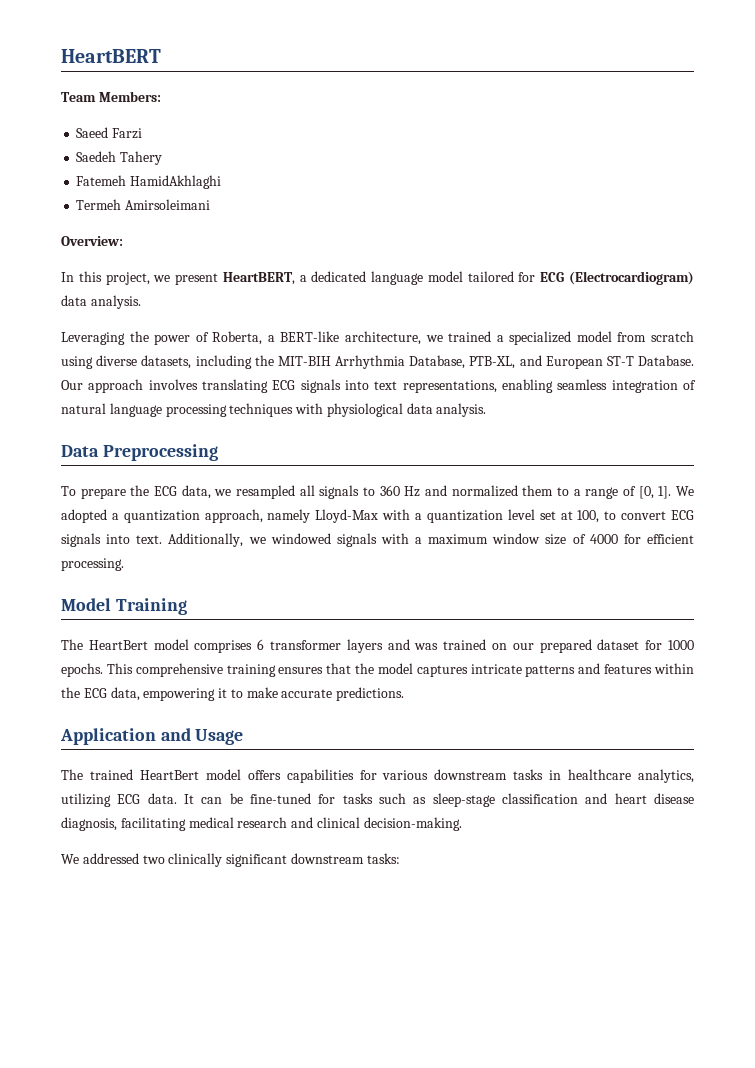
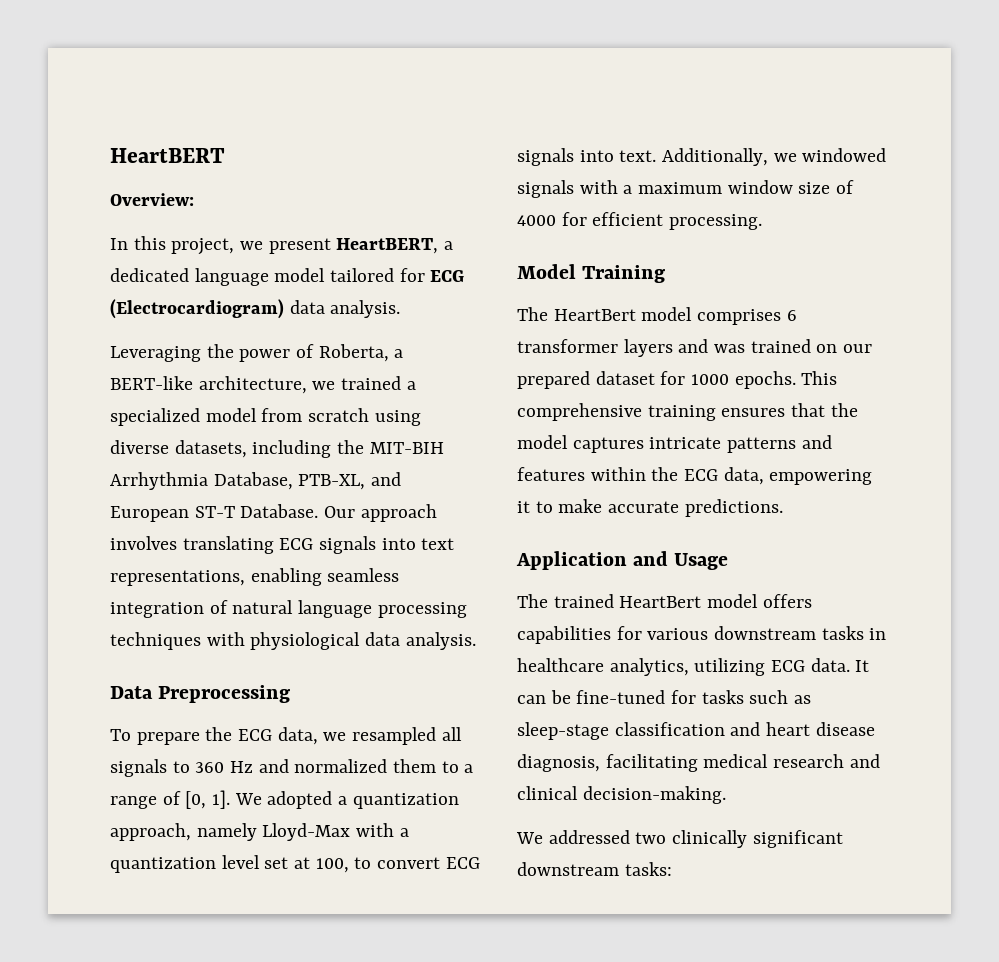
- Team Members:
- Saeed Farzi
- Saedeh Tahery
- Fatemeh HamidAkhlaghi
- Termeh Amirsoleimani

